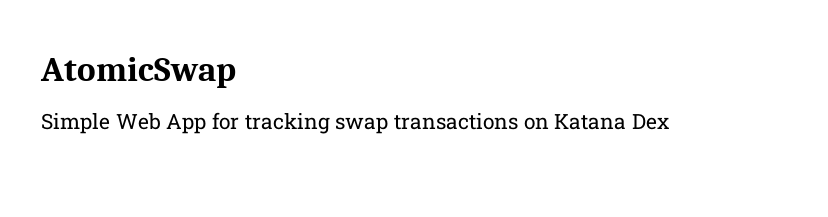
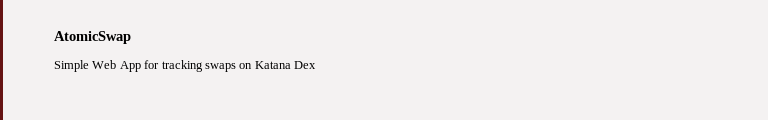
- Simple Web App for tracking swap transactions on Katana Dex
+ Simple Web App for tracking swaps on Katana Dex

